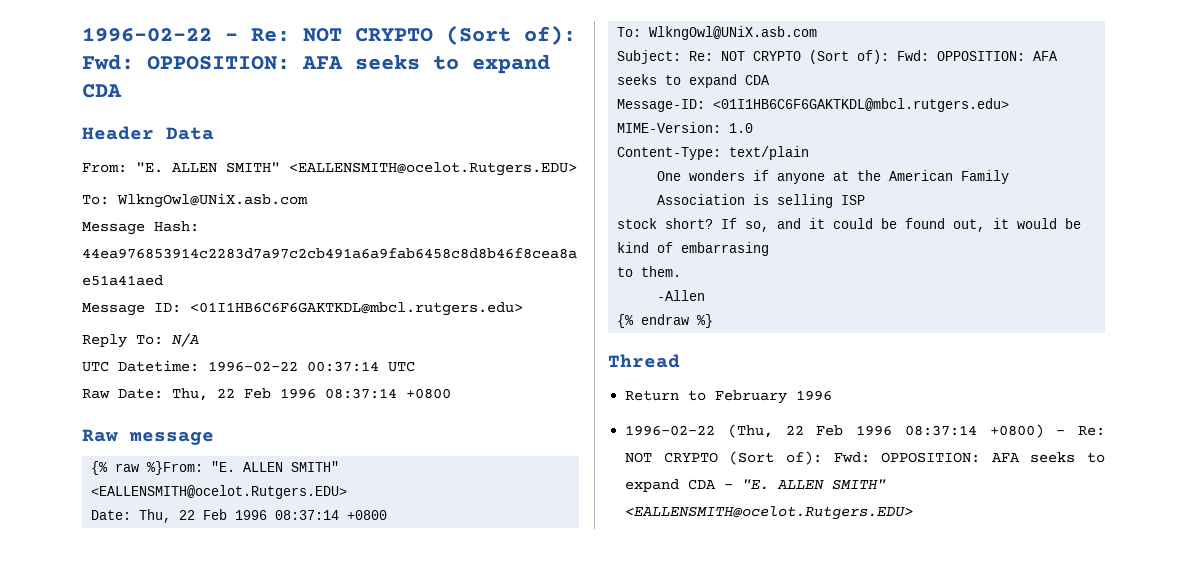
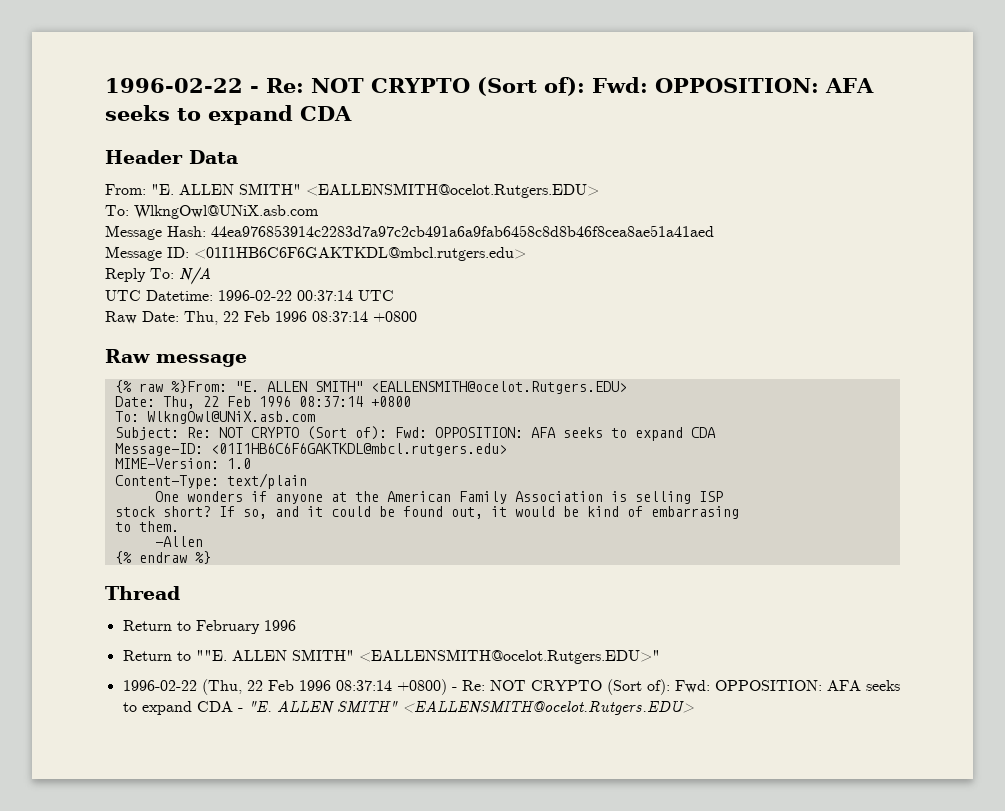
+ Return to ""E. ALLEN SMITH" <EALLENSMITH@ocelot.Rutgers.EDU>"

